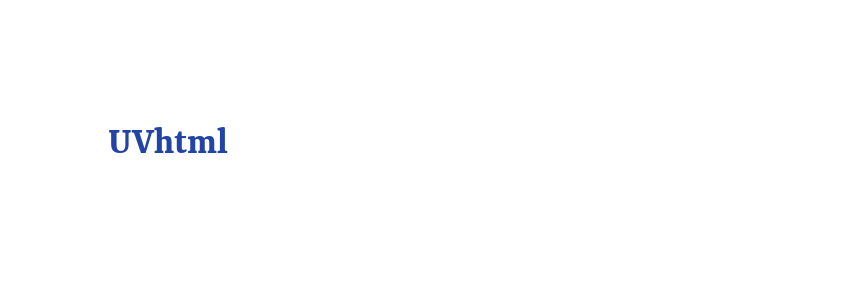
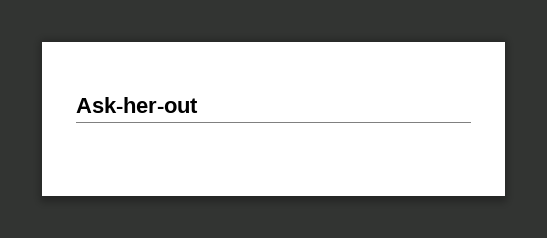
- UVhtml
+ Ask-her-out

